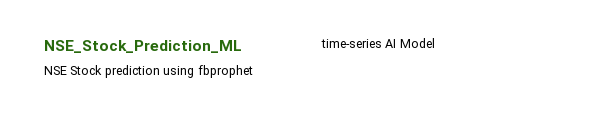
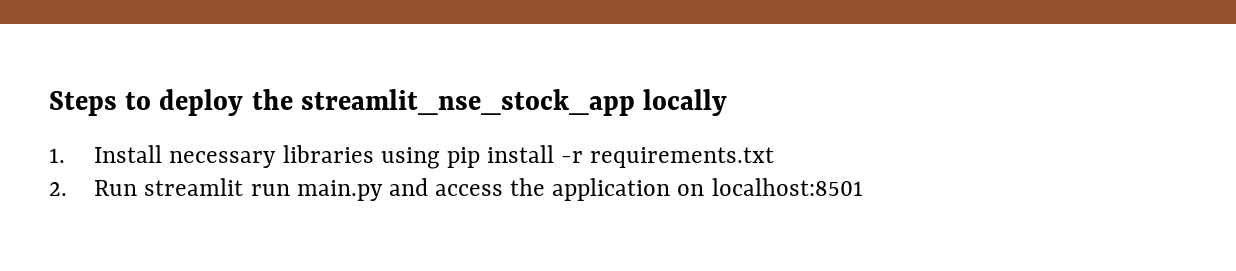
- NSE_Stock_Prediction_ML
- NSE Stock prediction using fbprophet time-series AI Model
+ Steps to deploy the streamlit_nse_stock_app locally
+ 1. Install necessary libraries using pip install -r requirements.txt
+ 2. Run streamlit run main.py and access the application on localhost:8501

